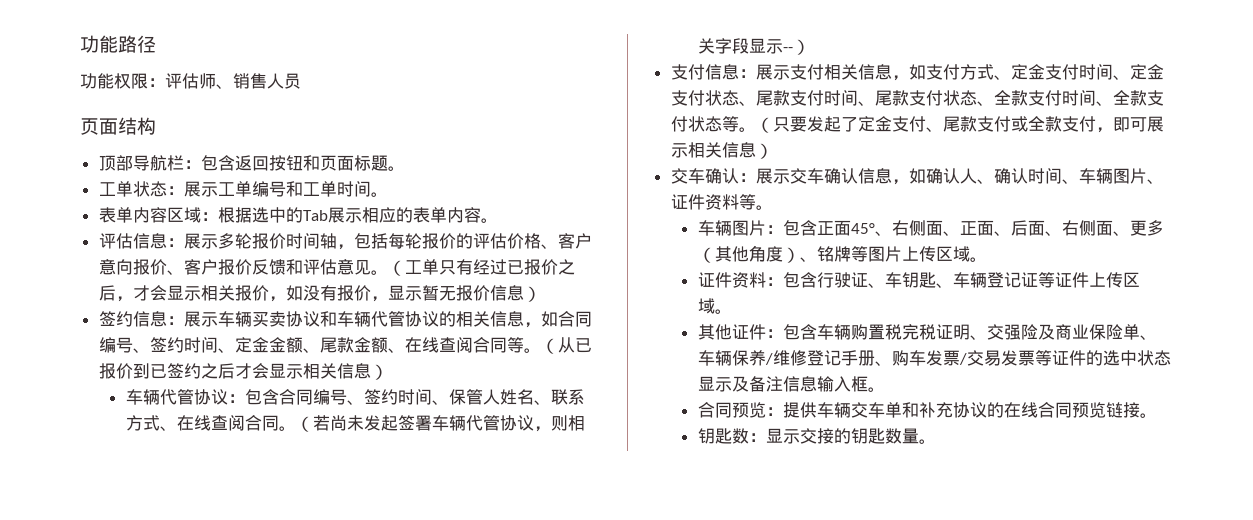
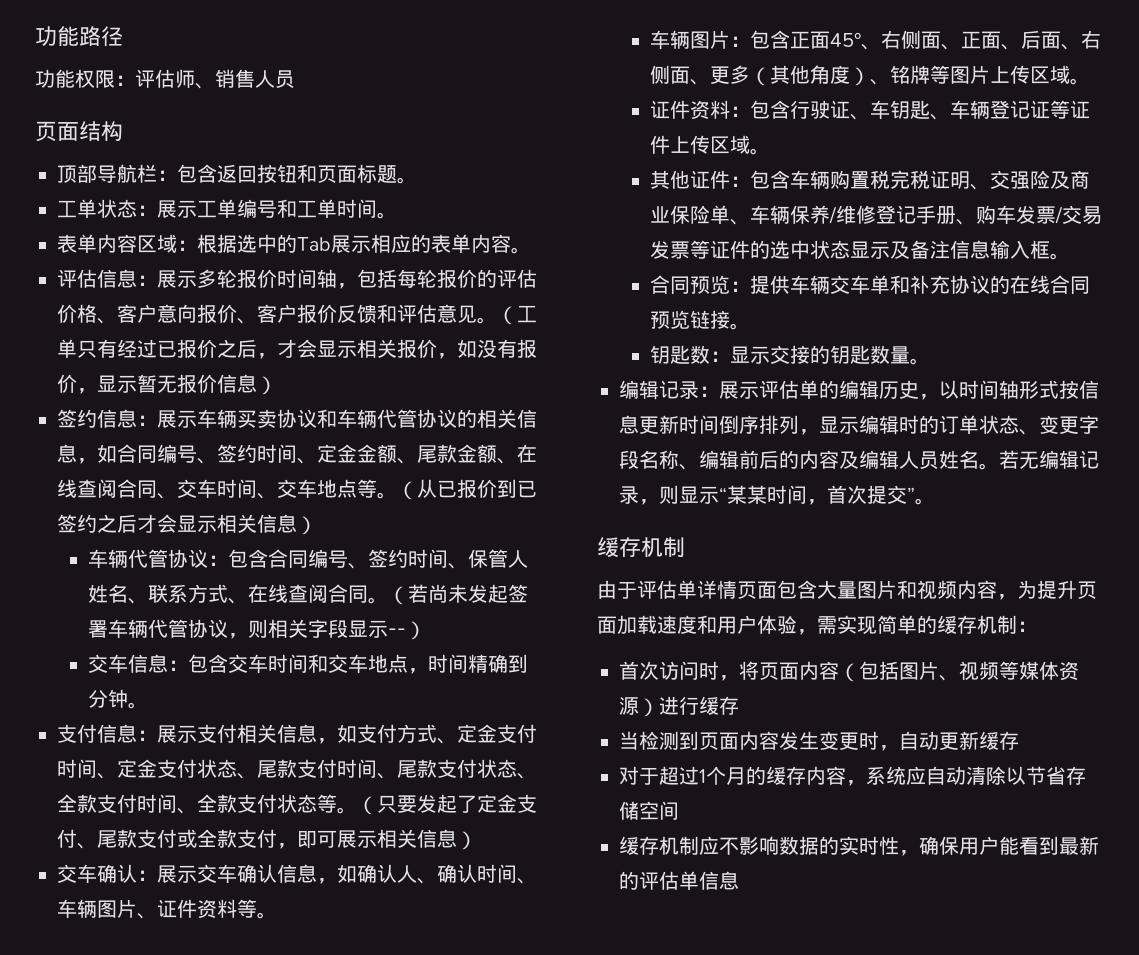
- 签约信息：展示车辆买卖协议和车辆代管协议的相关信息，如合同编号、签约时间、定金金额、尾款金额、在线查阅合同等。
+ 签约信息：展示车辆买卖协议和车辆代管协议的相关信息，如合同编号、签约时间、定金金额、尾款金额、在线查阅合同、交车时间、交车地点等。
+ 交车信息：包含交车时间和交车地点，时间精确到分钟。
+ 编辑记录：展示评估单的编辑历史，以时间轴形式按信息更新时间倒序排列，显示编辑时的订单状态、变更字段名称、编辑前后的内容及编辑人员姓名。若无编辑记录，则显示“某某时间，首次提交”。
+ 缓存机制
+ 由于评估单详情页面包含大量图片和视频内容，为提升页面加载速度和用户体验，需实现简单的缓存机制：
+ 首次访问时，将页面内容（包括图片、视频等媒体资源）进行缓存
+ 当检测到页面内容发生变更时，自动更新缓存
+ 对于超过1个月的缓存内容，系统应自动清除以节省存储空间
+ 缓存机制应不影响数据的实时性，确保用户能看到最新的评估单信息

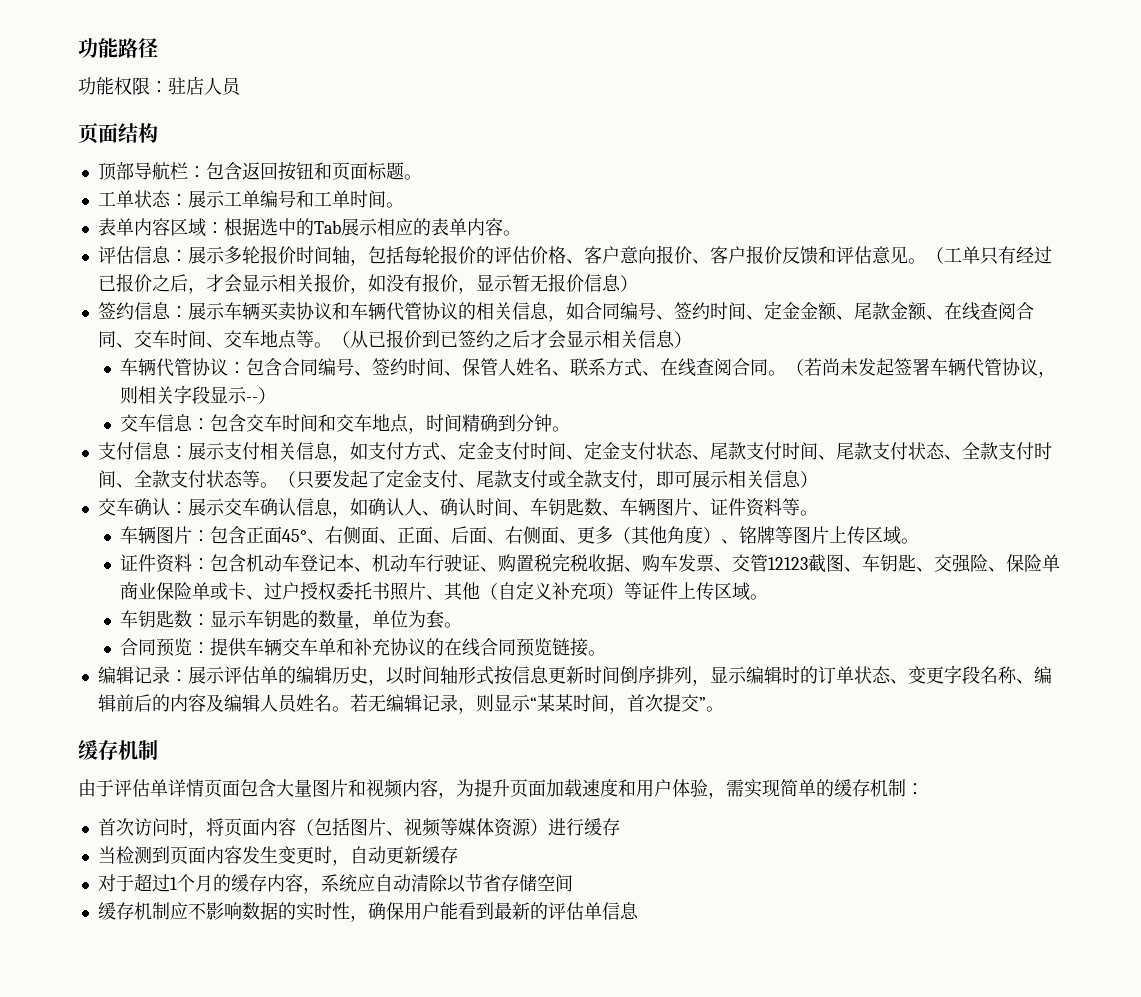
- 功能权限：评估师、销售人员
+ 功能权限：驻店人员
- 交车确认：展示交车确认信息，如确认人、确认时间、车辆图片、证件资料等。
+ 交车确认：展示交车确认信息，如确认人、确认时间、车钥匙数、车辆图片、证件资料等。
- 证件资料：包含行驶证、车钥匙、车辆登记证等证件上传区域。
- 其他证件：包含车辆购置税完税证明、交强险及商业保险单、车辆保养/维修登记手册、购车发票/交易发票等证件的选中状态显示及备注信息输入框。
+ 证件资料：包含机动车登记本、机动车行驶证、购置税完税收据、购车发票、交管12123截图、车钥匙、交强险、保险单商业保险单或卡、过户授权委托书照片、其他（自定义补充项）等证件上传区域。
+ 车钥匙数：显示车钥匙的数量，单位为套。
- 钥匙数：显示交接的钥匙数量。

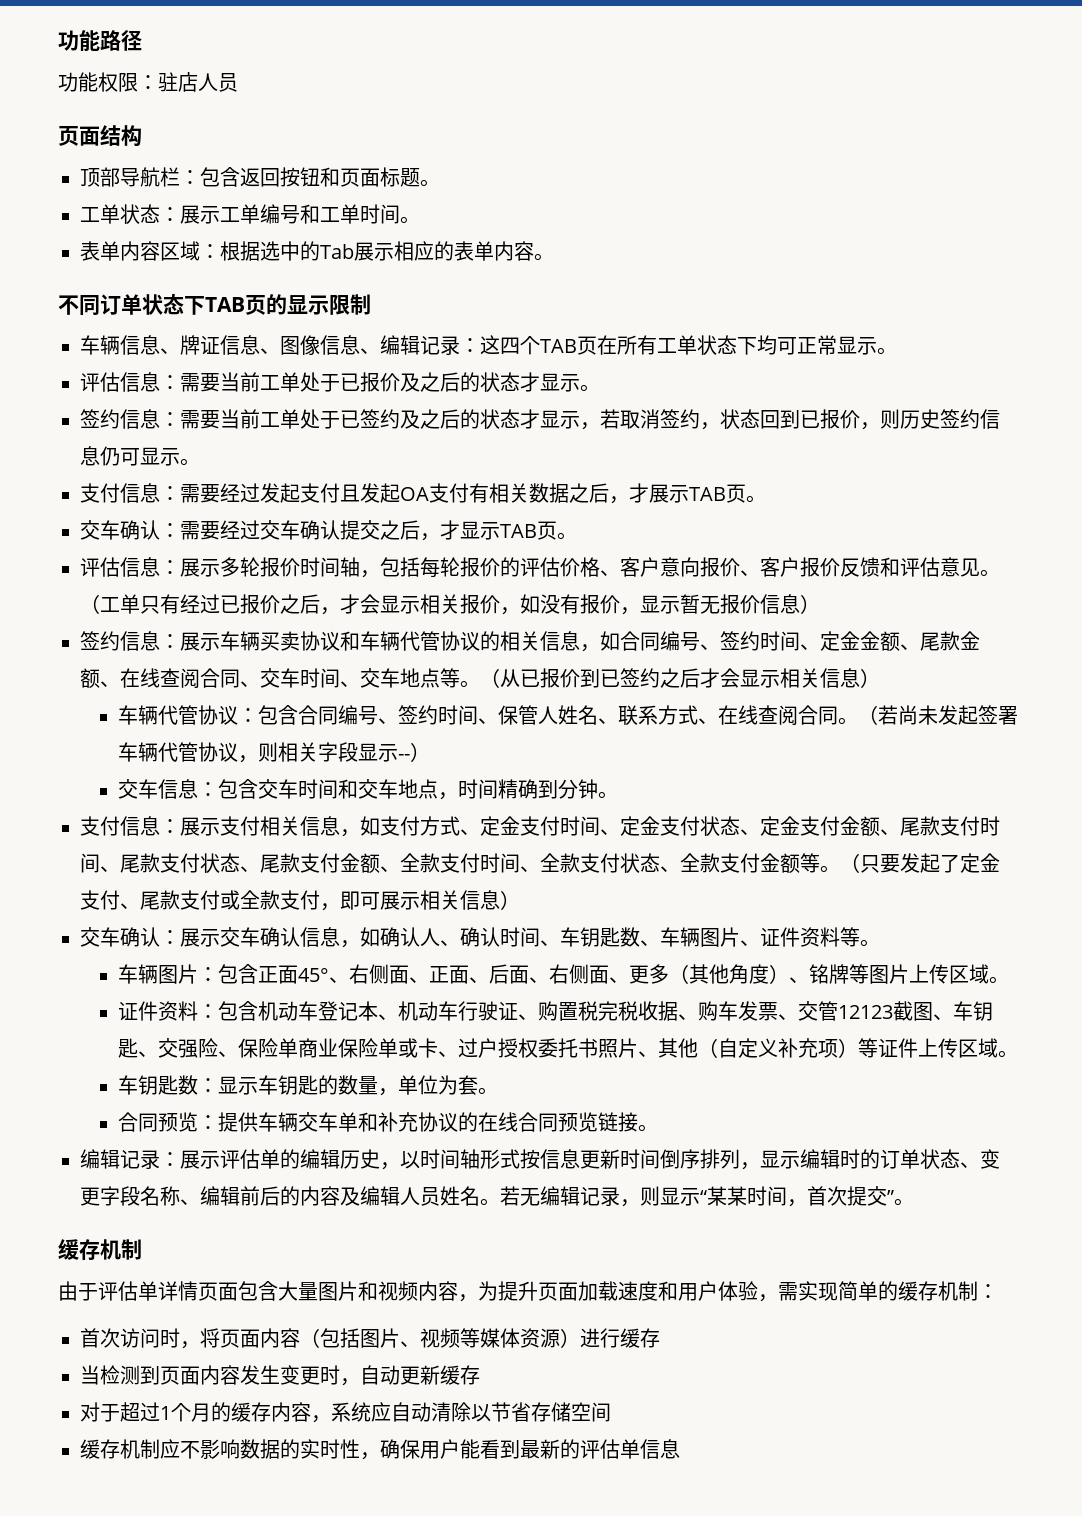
+ 不同订单状态下TAB页的显示限制
+ 车辆信息、牌证信息、图像信息、编辑记录：这四个TAB页在所有工单状态下均可正常显示。
+ 评估信息：需要当前工单处于已报价及之后的状态才显示。
+ 签约信息：需要当前工单处于已签约及之后的状态才显示，若取消签约，状态回到已报价，则历史签约信息仍可显示。
+ 支付信息：需要经过发起支付且发起OA支付有相关数据之后，才展示TAB页。
+ 交车确认：需要经过交车确认提交之后，才显示TAB页。
- 支付信息：展示支付相关信息，如支付方式、定金支付时间、定金支付状态、尾款支付时间、尾款支付状态、全款支付时间、全款支付状态等。
+ 支付信息：展示支付相关信息，如支付方式、定金支付时间、定金支付状态、定金支付金额、尾款支付时间、尾款支付状态、尾款支付金额、全款支付时间、全款支付状态、全款支付金额等。

